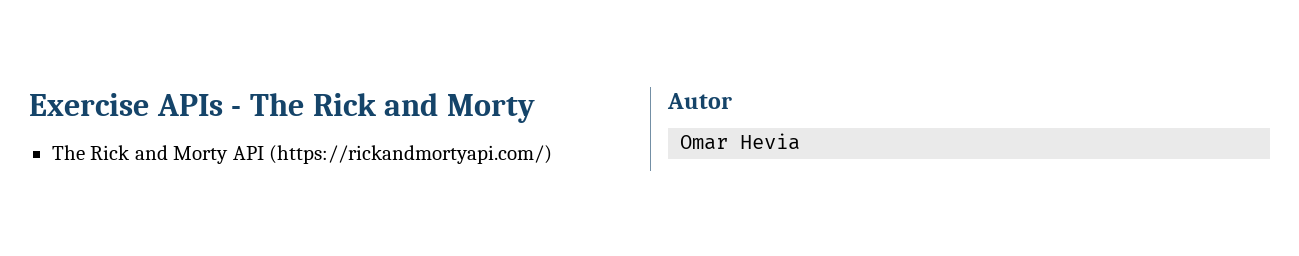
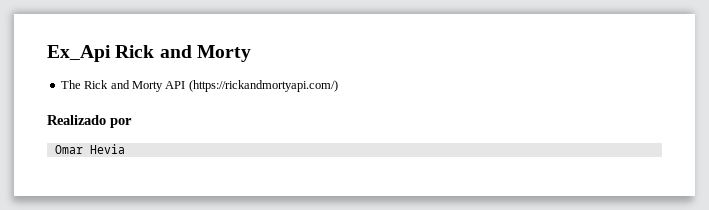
- Exercise APIs - The Rick and Morty
+ Ex_Api Rick and Morty
- Autor
+ Realizado por

